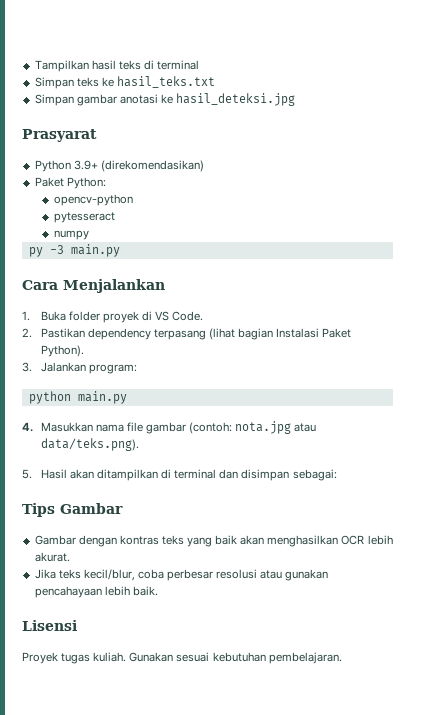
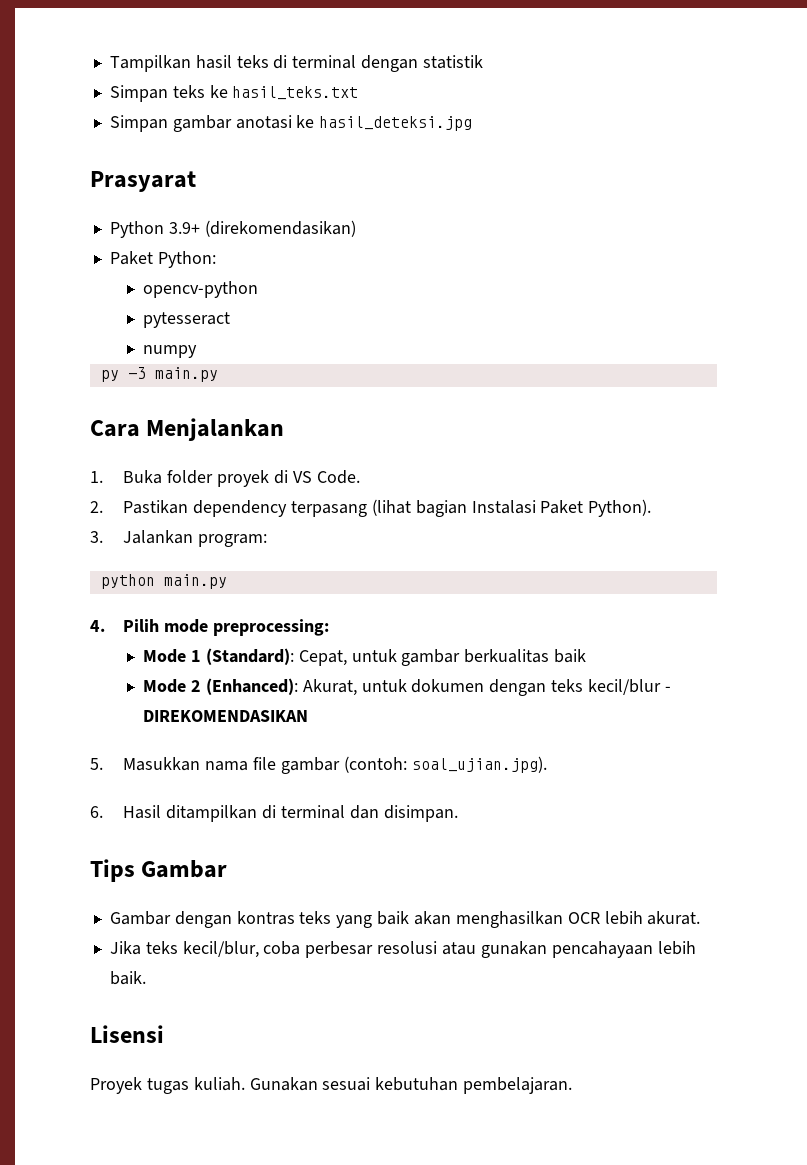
- Tampilkan hasil teks di terminal
+ Tampilkan hasil teks di terminal dengan statistik
- 4. Masukkan nama file gambar (contoh: nota.jpg atau data/teks.png).
- 5. Hasil akan ditampilkan di terminal dan disimpan sebagai:
+ 4. Pilih mode preprocessing:
+ Mode 1 (Standard): Cepat, untuk gambar berkualitas baik
+ Mode 2 (Enhanced): Akurat, untuk dokumen dengan teks kecil/blur - DIREKOMENDASIKAN
+ 5. Masukkan nama file gambar (contoh: soal_ujian.jpg).
+ 6. Hasil ditampilkan di terminal dan disimpan.

